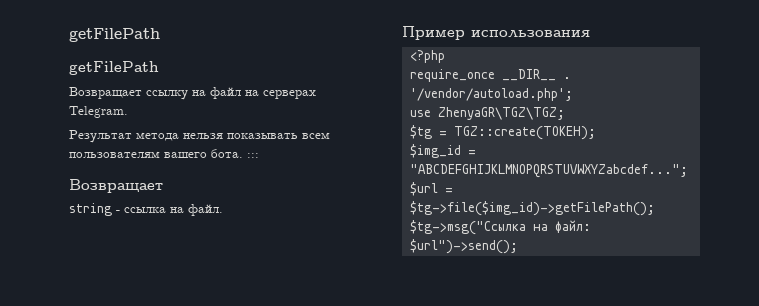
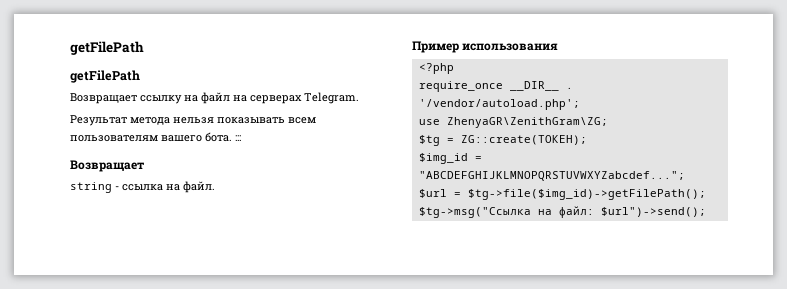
- use ZhenyaGR\TGZ\TGZ;
+ use ZhenyaGR\ZenithGram\ZG;
- $tg = TGZ::create(ТОКЕН);
+ $tg = ZG::create(ТОКЕН);

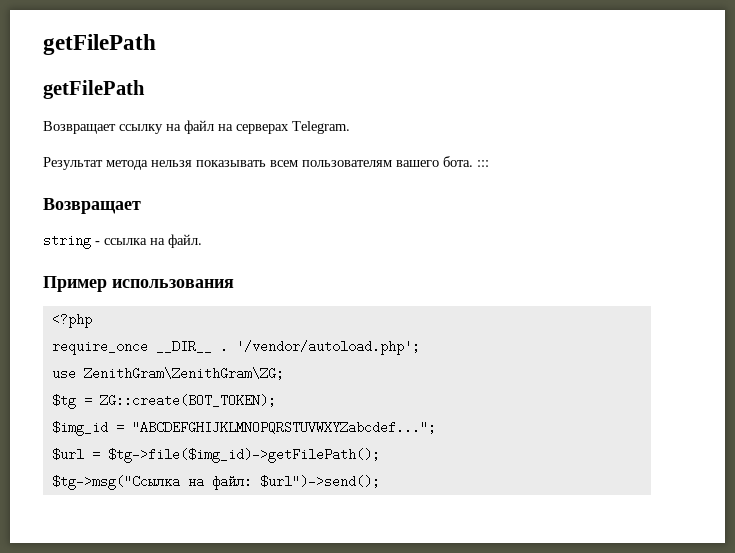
- use ZhenyaGR\ZenithGram\ZG;
+ use ZenithGram\ZenithGram\ZG;
- $tg = ZG::create(ТОКЕН);
+ $tg = ZG::create(BOT_TOKEN);

